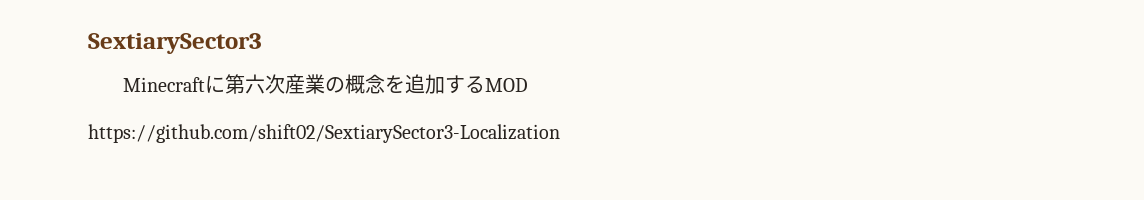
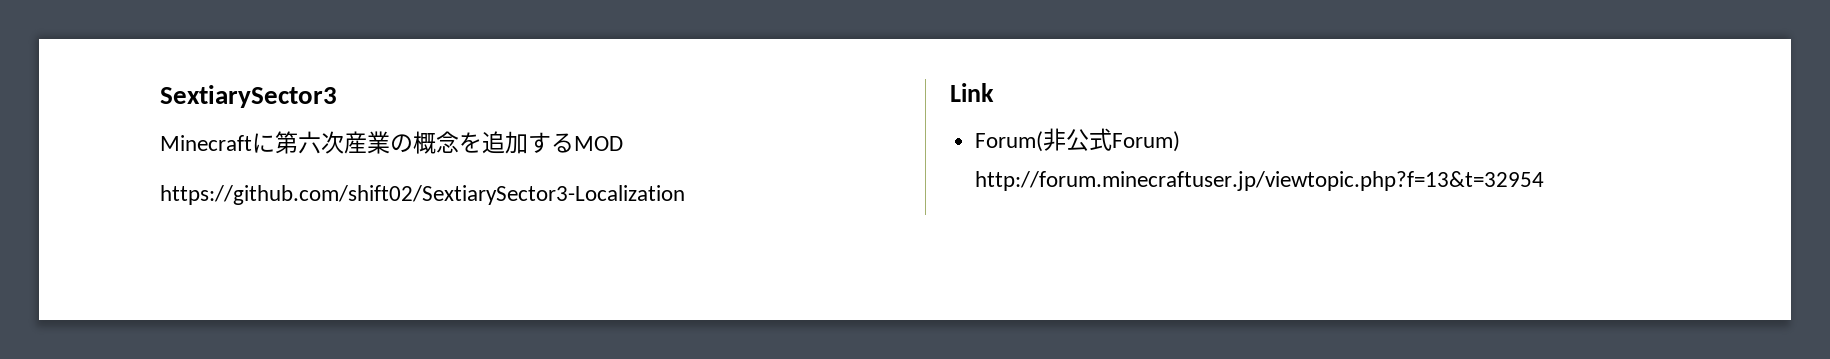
+ Link
+ Forum(非公式Forum) http://forum.minecraftuser.jp/viewtopic.php?f=13&t=32954

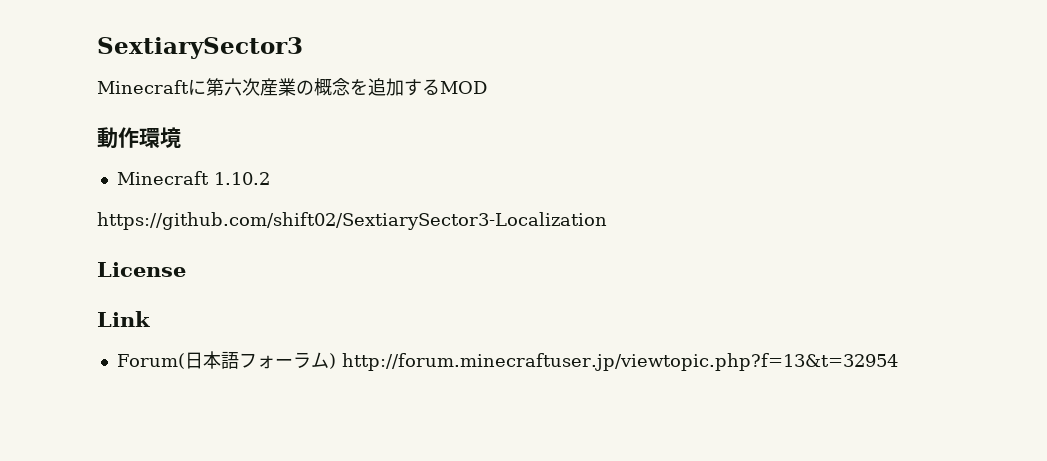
+ 動作環境
+ Minecraft 1.10.2
+ License
- Forum(非公式Forum) http://forum.minecraftuser.jp/viewtopic.php?f=13&t=32954
+ Forum(日本語フォーラム) http://forum.minecraftuser.jp/viewtopic.php?f=13&t=32954

